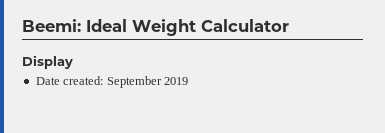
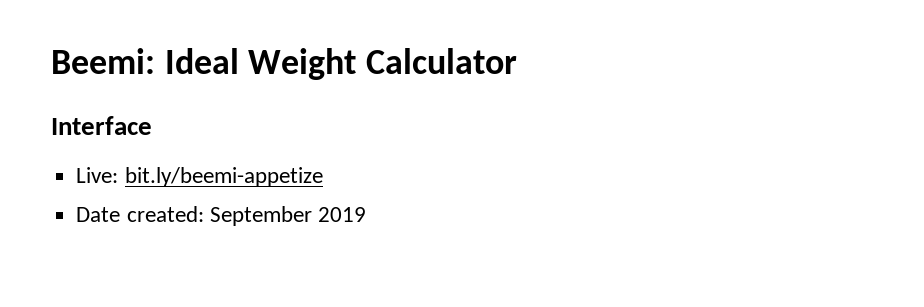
- Display
+ Interface
+ Live: bit.ly/beemi-appetize

